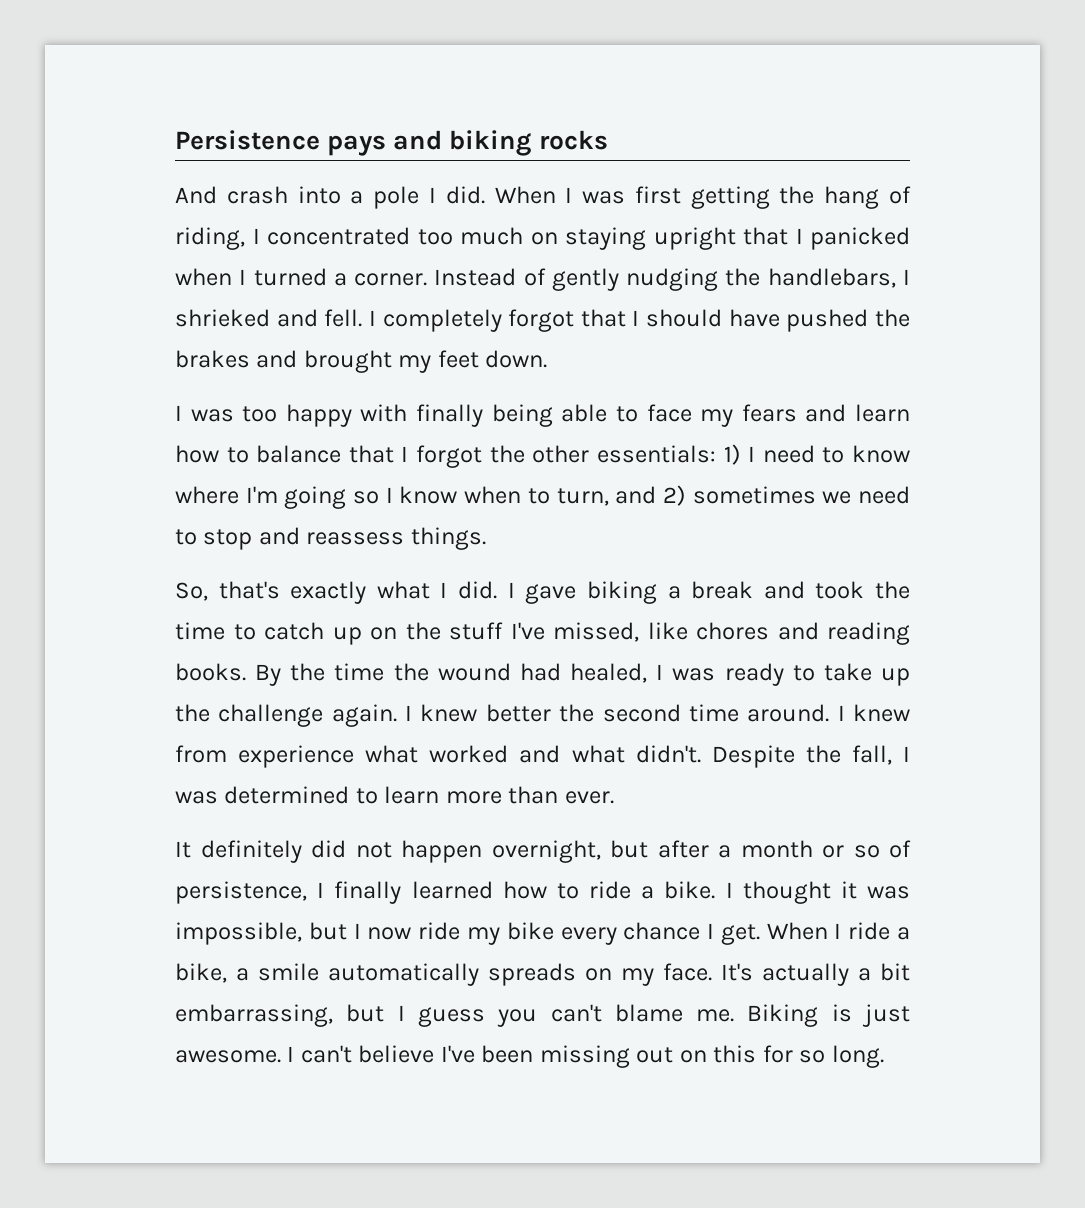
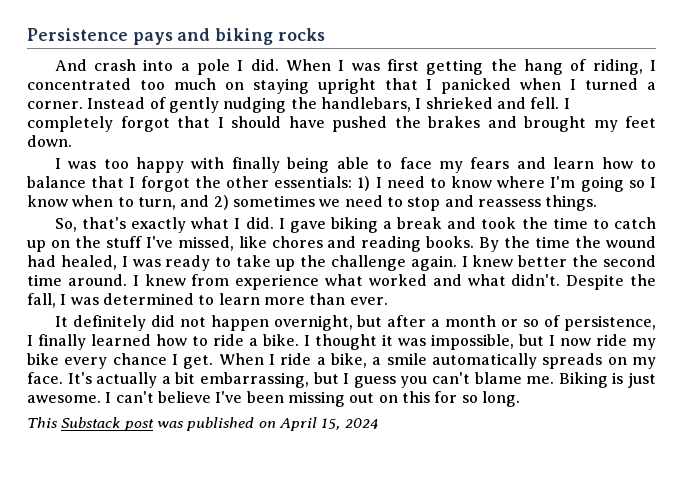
+ This Substack post was published on April 15, 2024

